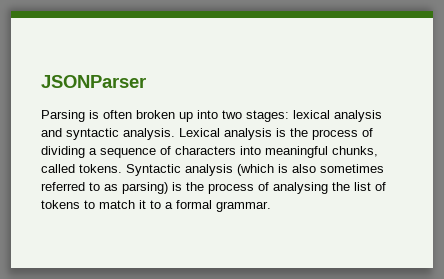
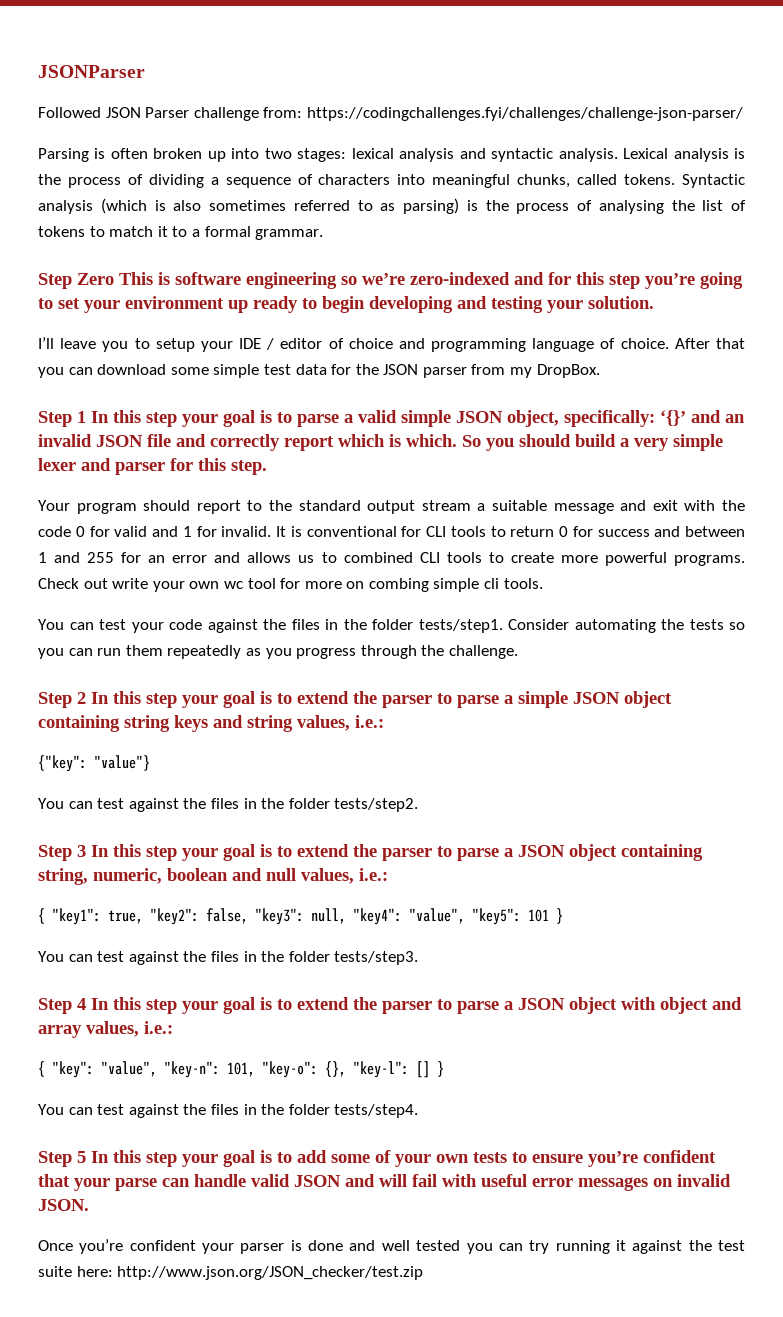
+ Followed JSON Parser challenge from: https://codingchallenges.fyi/challenges/challenge-json-parser/
+ Step Zero This is software engineering so we’re zero-indexed and for this step you’re going to set your environment up ready to begin developing and testing your solution.
+ I’ll leave you to setup your IDE / editor of choice and programming language of choice. After that you can download some simple test data for the JSON parser from my DropBox.
+ Step 1 In this step your goal is to parse a valid simple JSON object, specifically: ‘{}’ and an invalid JSON file and correctly report which is which. So you should build a very simple lexer and parser for this step.
+ Your program should report to the standard output stream a suitable message and exit with the code 0 for valid and 1 for invalid. It is conventional for CLI tools to return 0 for success and between 1 and 255 for an error and allows us to combined CLI tools to create more powerful programs. Check out write your own wc tool for more on combing simple cli tools.
+ You can test your code against the files in the folder tests/step1. Consider automating the tests so you can run them repeatedly as you progress through the challenge.
+ Step 2 In this step your goal is to extend the parser to parse a simple JSON object containing string keys and string values, i.e.:
+ {"key": "value"}
+ You can test against the files in the folder tests/step2.
+ Step 3 In this step your goal is to extend the parser to parse a JSON object containing string, numeric, boolean and null values, i.e.:
+ { "key1": true, "key2": false, "key3": null, "key4": "value", "key5": 101 }
+ You can test against the files in the folder tests/step3.
+ Step 4 In this step your goal is to extend the parser to parse a JSON object with object and array values, i.e.:
+ { "key": "value", "key-n": 101, "key-o": {}, "key-l": [] }
+ You can test against the files in the folder tests/step4.
+ Step 5 In this step your goal is to add some of your own tests to ensure you’re confident that your parse can handle valid JSON and will fail with useful error messages on invalid JSON.
+ Once you’re confident your parser is done and well tested you can try running it against the test suite here: http://www.json.org/JSON_checker/test.zip

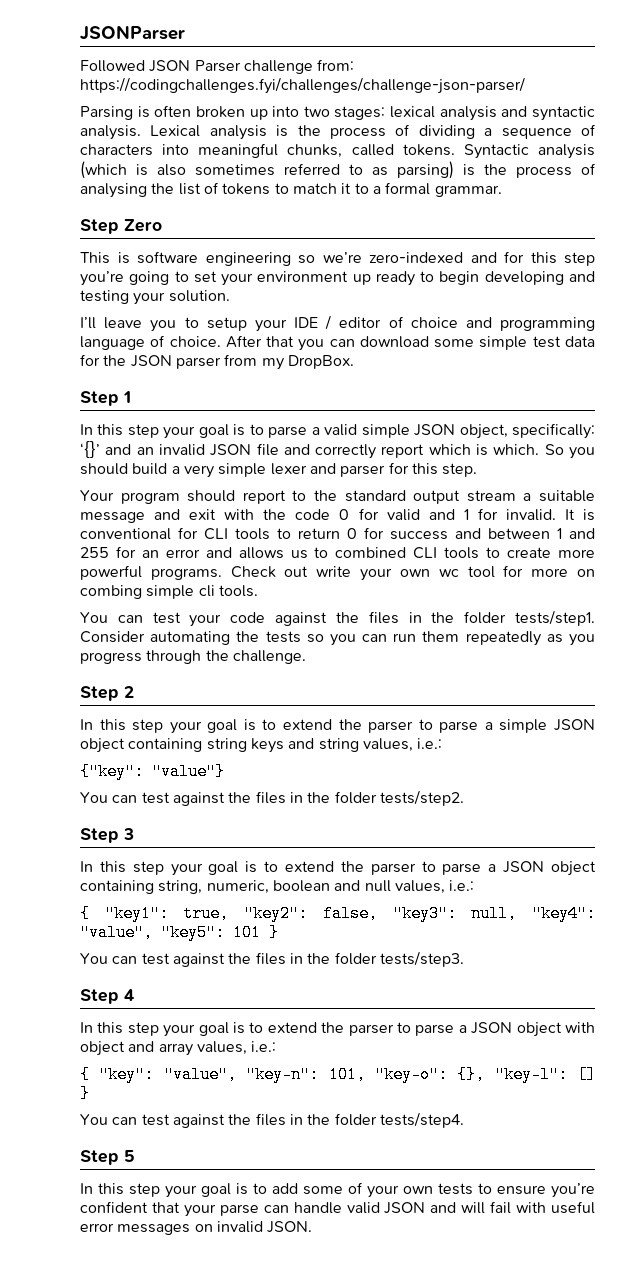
- Step Zero This is software engineering so we’re zero-indexed and for this step you’re going to set your environment up ready to begin developing and testing your solution.
+ Step Zero
+ This is software engineering so we’re zero-indexed and for this step you’re going to set your environment up ready to begin developing and testing your solution.
- Step 1 In this step your goal is to parse a valid simple JSON object, specifically: ‘{}’ and an invalid JSON file and correctly report which is which.
+ Step 1
+ In this step your goal is to parse a valid simple JSON object, specifically: ‘{}’ and an invalid JSON file and correctly report which is which.
- Step 2 In this step your goal is to extend the parser to parse a simple JSON object containing string keys and string values, i.e.:
+ Step 2
+ In this step your goal is to extend the parser to parse a simple JSON object containing string keys and string values, i.e.:
- Step 3 In this step your goal is to extend the parser to parse a JSON object containing string, numeric, boolean and null values, i.e.:
+ Step 3
+ In this step your goal is to extend the parser to parse a JSON object containing string, numeric, boolean and null values, i.e.:
- Step 4 In this step your goal is to extend the parser to parse a JSON object with object and array values, i.e.:
+ Step 4
+ In this step your goal is to extend the parser to parse a JSON object with object and array values, i.e.:
- Step 5 In this step your goal is to add some of your own tests to ensure you’re confident that your parse can handle valid JSON and will fail with useful error messages on invalid JSON.
+ Step 5
+ In this step your goal is to add some of your own tests to ensure you’re confident that your parse can handle valid JSON and will fail with useful error messages on invalid JSON.
- Once you’re confident your parser is done and well tested you can try running it against the test suite here: http://www.json.org/JSON_checker/test.zip

